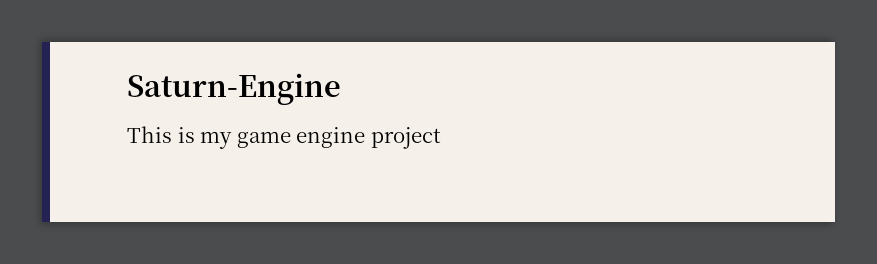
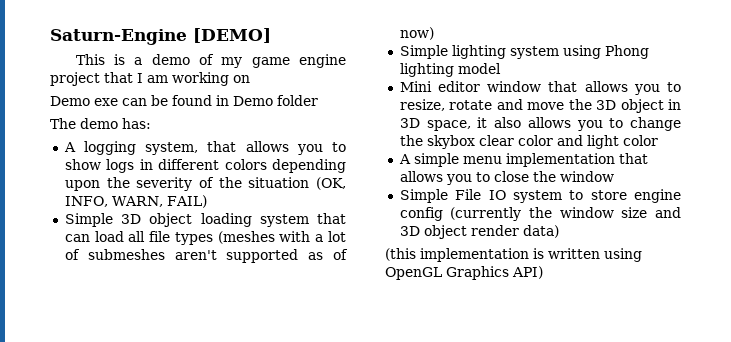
- Saturn-Engine
+ Saturn-Engine [DEMO]
- This is my game engine project
+ This is a demo of my game engine project that I am working on
+ Demo exe can be found in Demo folder
+ The demo has:
+ A logging system, that allows you to show logs in different colors depending upon the severity of the situation (OK, INFO, WARN, FAIL)
+ Simple 3D object loading system that can load all file types (meshes with a lot of submeshes aren't supported as of now)
+ Simple lighting system using Phong lighting model
+ Mini editor window that allows you to resize, rotate and move the 3D object in 3D space, it also allows you to change the skybox clear color and light color
+ A simple menu implementation that allows you to close the window
+ Simple File IO system to store engine config (currently the window size and 3D object render data)
+ (this implementation is written using OpenGL Graphics API)

